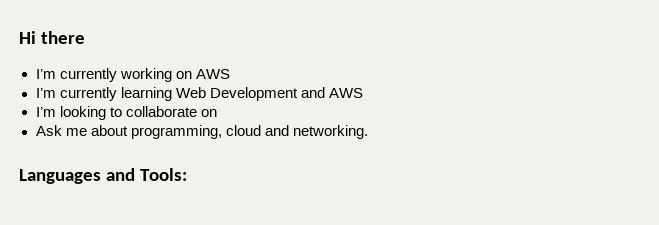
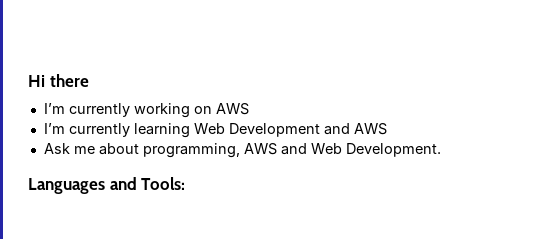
- I’m looking to collaborate on
- Ask me about programming, cloud and networking.
+ Ask me about programming, AWS and Web Development.

